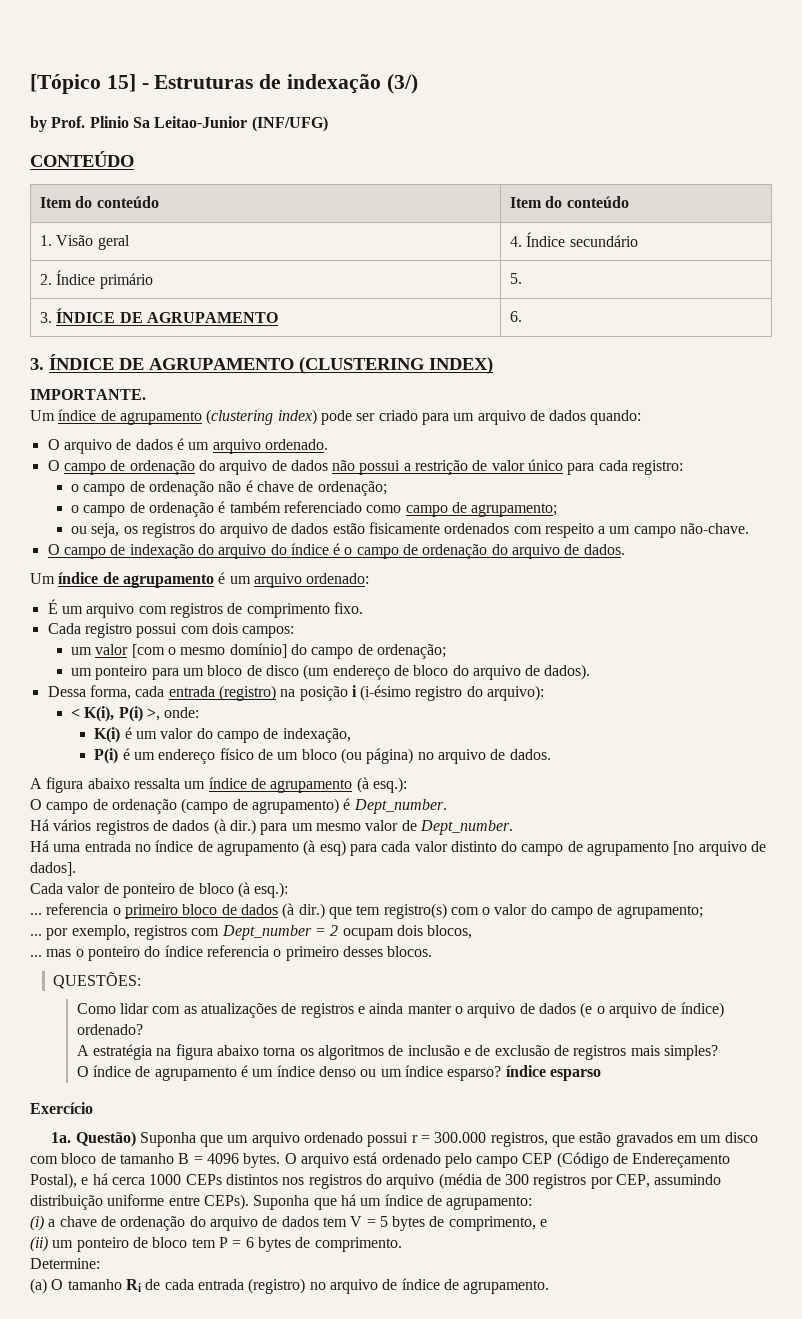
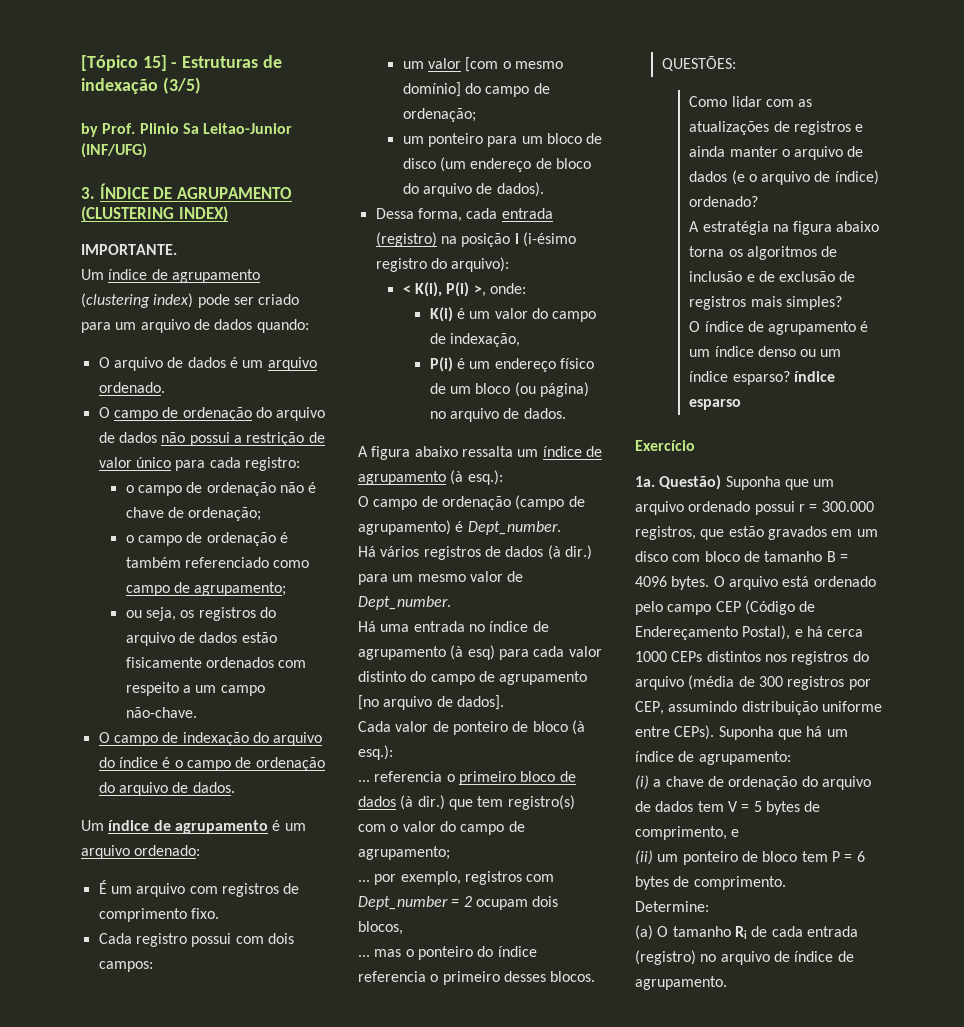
- [Tópico 15] - Estruturas de indexação (3/)
+ [Tópico 15] - Estruturas de indexação (3/5)
- CONTEÚDO
- Item do conteúdo | Item do conteúdo
- 1. Visão geral | 4. Índice secundário
- 2. Índice primário | 5.
- 3. ÍNDICE DE AGRUPAMENTO | 6.

